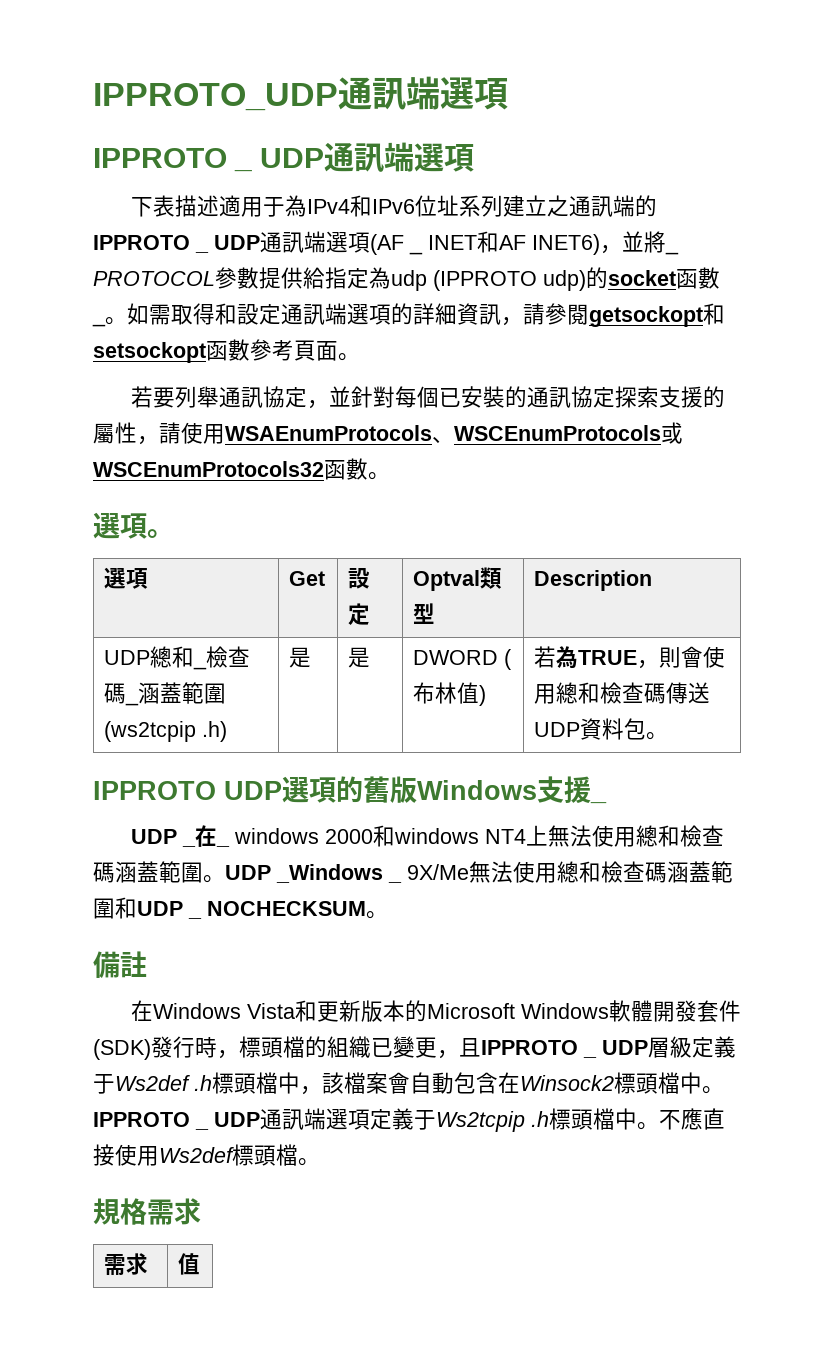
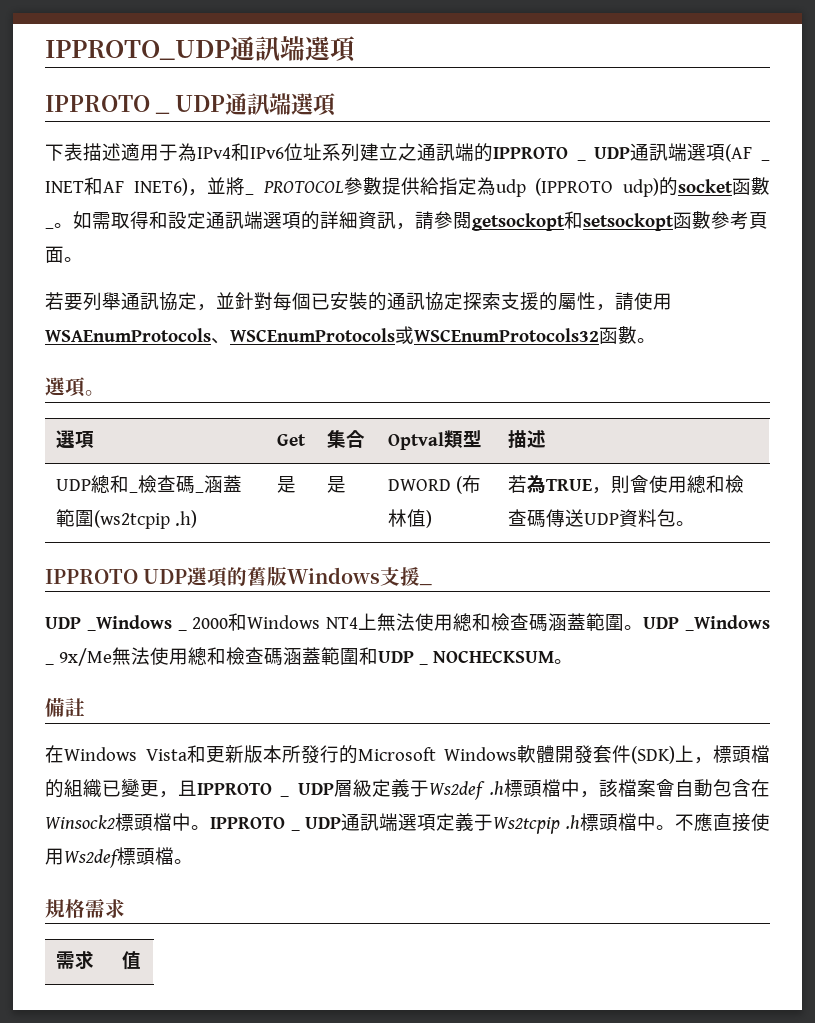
- 選項 | Get | 設定 | Optval類型 | Description
+ 選項 | Get | 集合 | Optval類型 | 描述
- UDP _在_ windows 2000和windows NT4上無法使用總和檢查碼涵蓋範圍。
+ UDP _Windows _ 2000和Windows NT4上無法使用總和檢查碼涵蓋範圍。
- UDP _Windows _ 9X/Me無法使用總和檢查碼涵蓋範圍和UDP _ NOCHECKSUM。
+ UDP _Windows _ 9x/Me無法使用總和檢查碼涵蓋範圍和UDP _ NOCHECKSUM。
- 在Windows Vista和更新版本的Microsoft Windows軟體開發套件(SDK)發行時，標頭檔的組織已變更，且IPPROTO _ UDP層級定義于Ws2def .h標頭檔中，該檔案會自動包含在Winsock2標頭檔中。
+ 在Windows Vista和更新版本所發行的Microsoft Windows軟體開發套件(SDK)上，標頭檔的組織已變更，且IPPROTO _ UDP層級定義于Ws2def .h標頭檔中，該檔案會自動包含在Winsock2標頭檔中。

